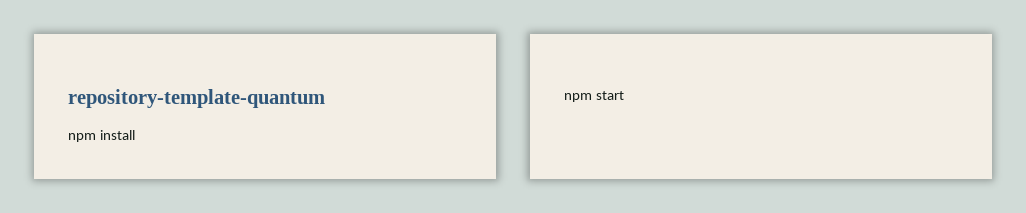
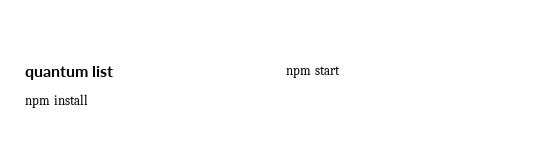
- repository-template-quantum
+ quantum list

